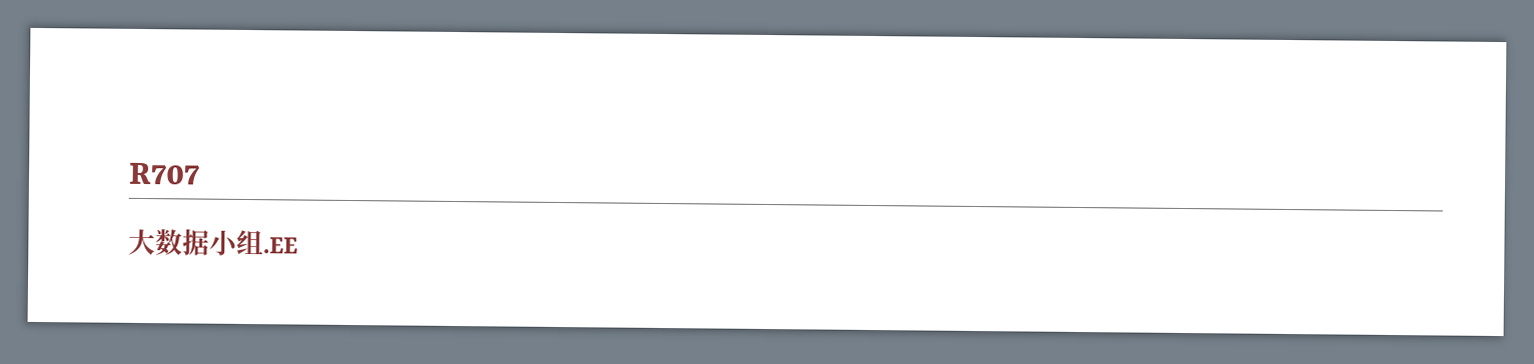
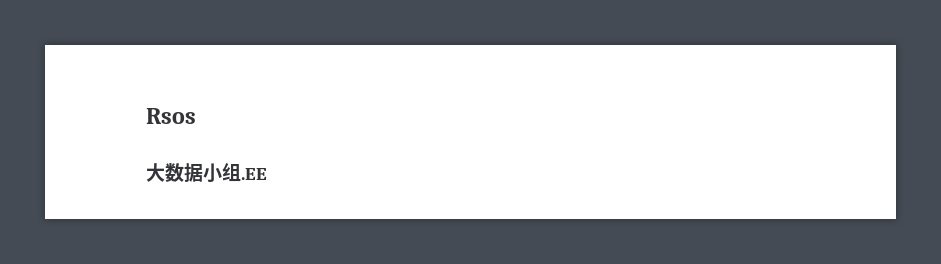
- R707
+ Rsos

